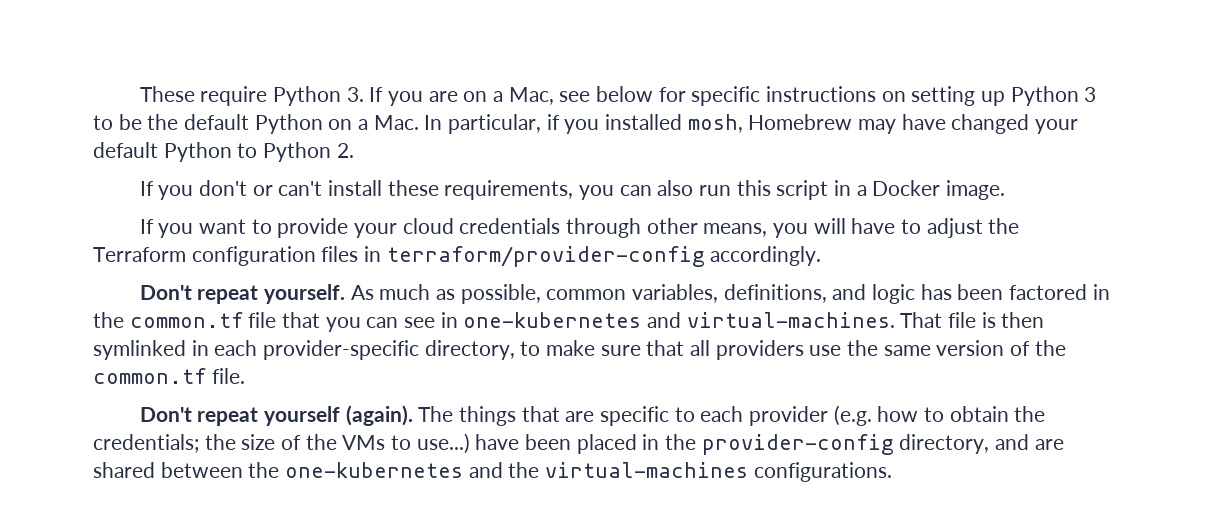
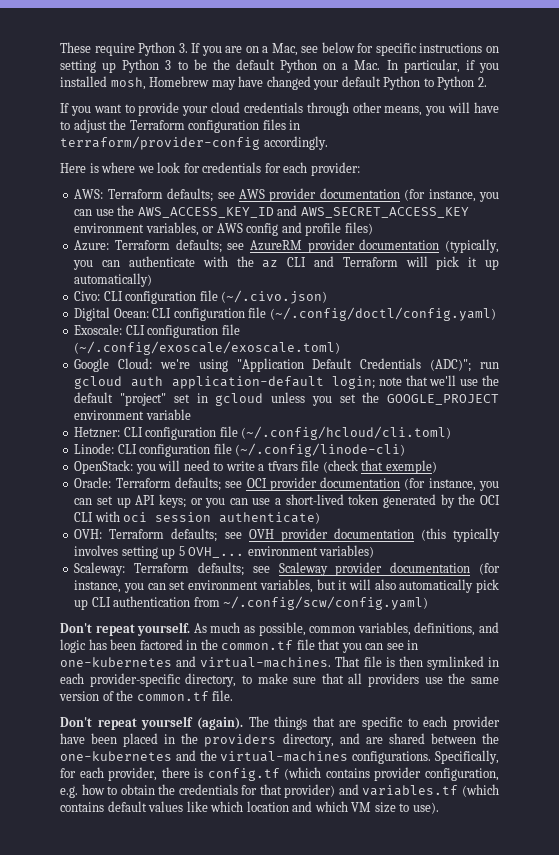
- If you don't or can't install these requirements, you can also run this script in a Docker image.
+ Here is where we look for credentials for each provider:
+ AWS: Terraform defaults; see AWS provider documentation (for instance, you can use the AWS_ACCESS_KEY_ID and AWS_SECRET_ACCESS_KEY environment variables, or AWS config and profile files)
+ Azure: Terraform defaults; see AzureRM provider documentation (typically, you can authenticate with the az CLI and Terraform will pick it up automatically)
+ Civo: CLI configuration file (~/.civo.json)
+ Digital Ocean: CLI configuration file (~/.config/doctl/config.yaml)
+ Exoscale: CLI configuration file (~/.config/exoscale/exoscale.toml)
+ Google Cloud: we're using "Application Default Credentials (ADC)"; run gcloud auth application-default login; note that we'll use the default "project" set in gcloud unless you set the GOOGLE_PROJECT environment variable
+ Hetzner: CLI configuration file (~/.config/hcloud/cli.toml)
+ Linode: CLI configuration file (~/.config/linode-cli)
+ OpenStack: you will need to write a tfvars file (check that exemple)
+ Oracle: Terraform defaults; see OCI provider documentation (for instance, you can set up API keys; or you can use a short-lived token generated by the OCI CLI with oci session authenticate)
+ OVH: Terraform defaults; see OVH provider documentation (this typically involves setting up 5 OVH_... environment variables)
+ Scaleway: Terraform defaults; see Scaleway provider documentation (for instance, you can set environment variables, but it will also automatically pick up CLI authentication from ~/.config/scw/config.yaml)
- The things that are specific to each provider (e.g. how to obtain the credentials; the size of the VMs to use...) have been placed in the provider-config directory, and are shared between the one-kubernetes and the virtual-machines configurations.
+ The things that are specific to each provider have been placed in the providers directory, and are shared between the one-kubernetes and the virtual-machines configurations.
+ Specifically, for each provider, there is config.tf (which contains provider configuration, e.g. how to obtain the credentials for that provider) and variables.tf (which contains default values like which location and which VM size to use).

